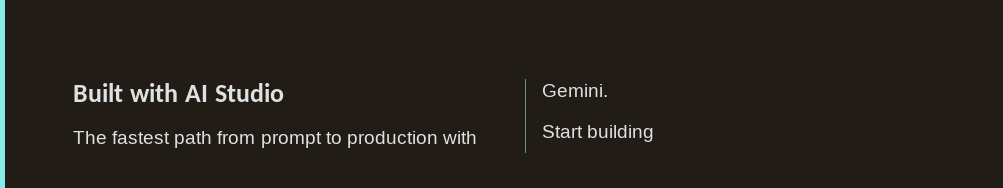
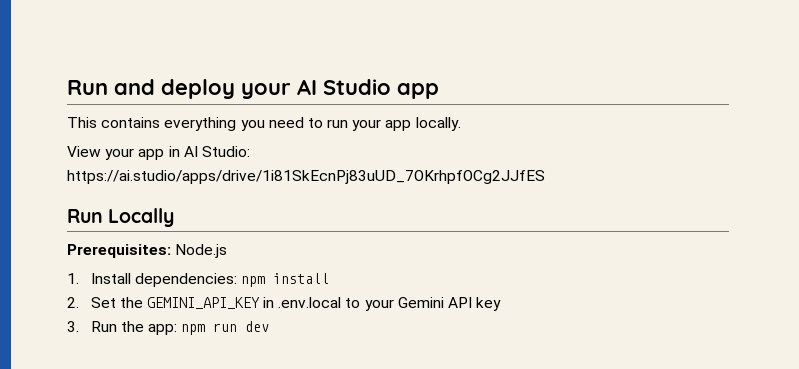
- Built with AI Studio
- The fastest path from prompt to production with Gemini.
- Start building
+ Run and deploy your AI Studio app
+ This contains everything you need to run your app locally.
+ View your app in AI Studio: https://ai.studio/apps/drive/1i81SkEcnPj83uUD_7OKrhpfOCg2JJfES
+ Run Locally
+ Prerequisites: Node.js
+ 1. Install dependencies: npm install
+ 2. Set the GEMINI_API_KEY in .env.local to your Gemini API key
+ 3. Run the app: npm run dev

